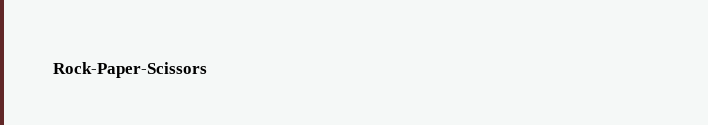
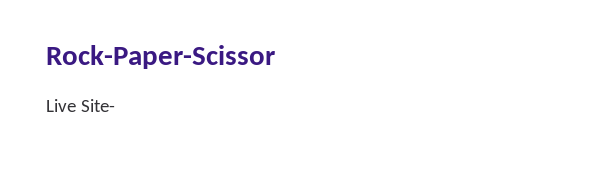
- Rock-Paper-Scissors
+ Rock-Paper-Scissor
+ Live Site-

